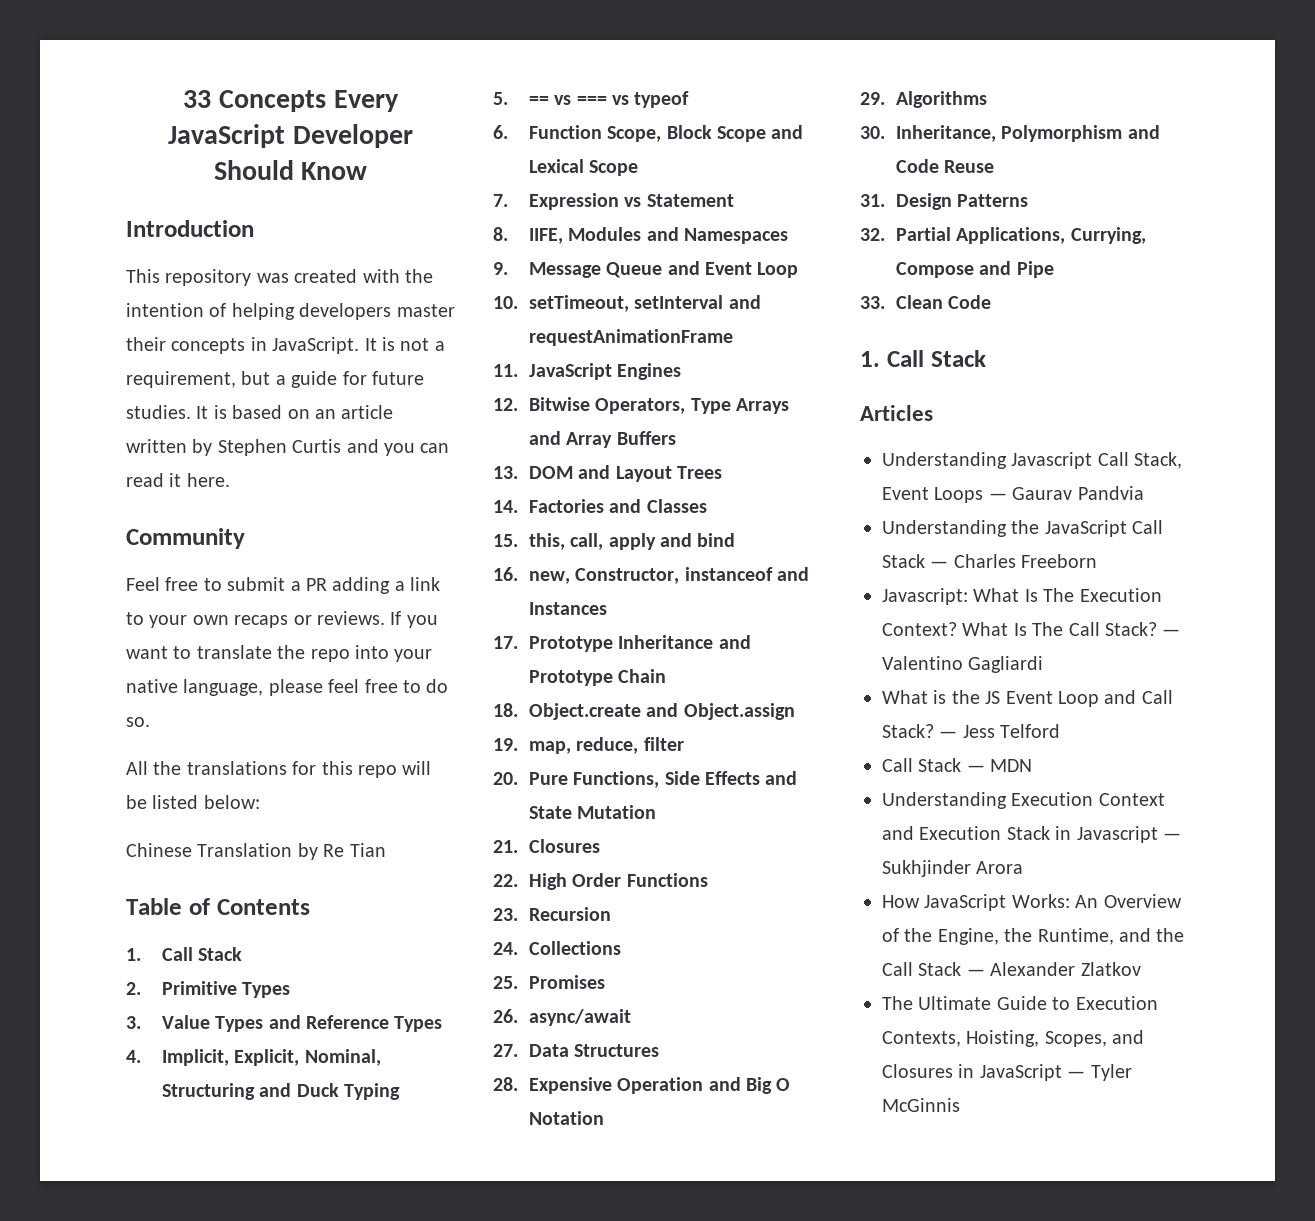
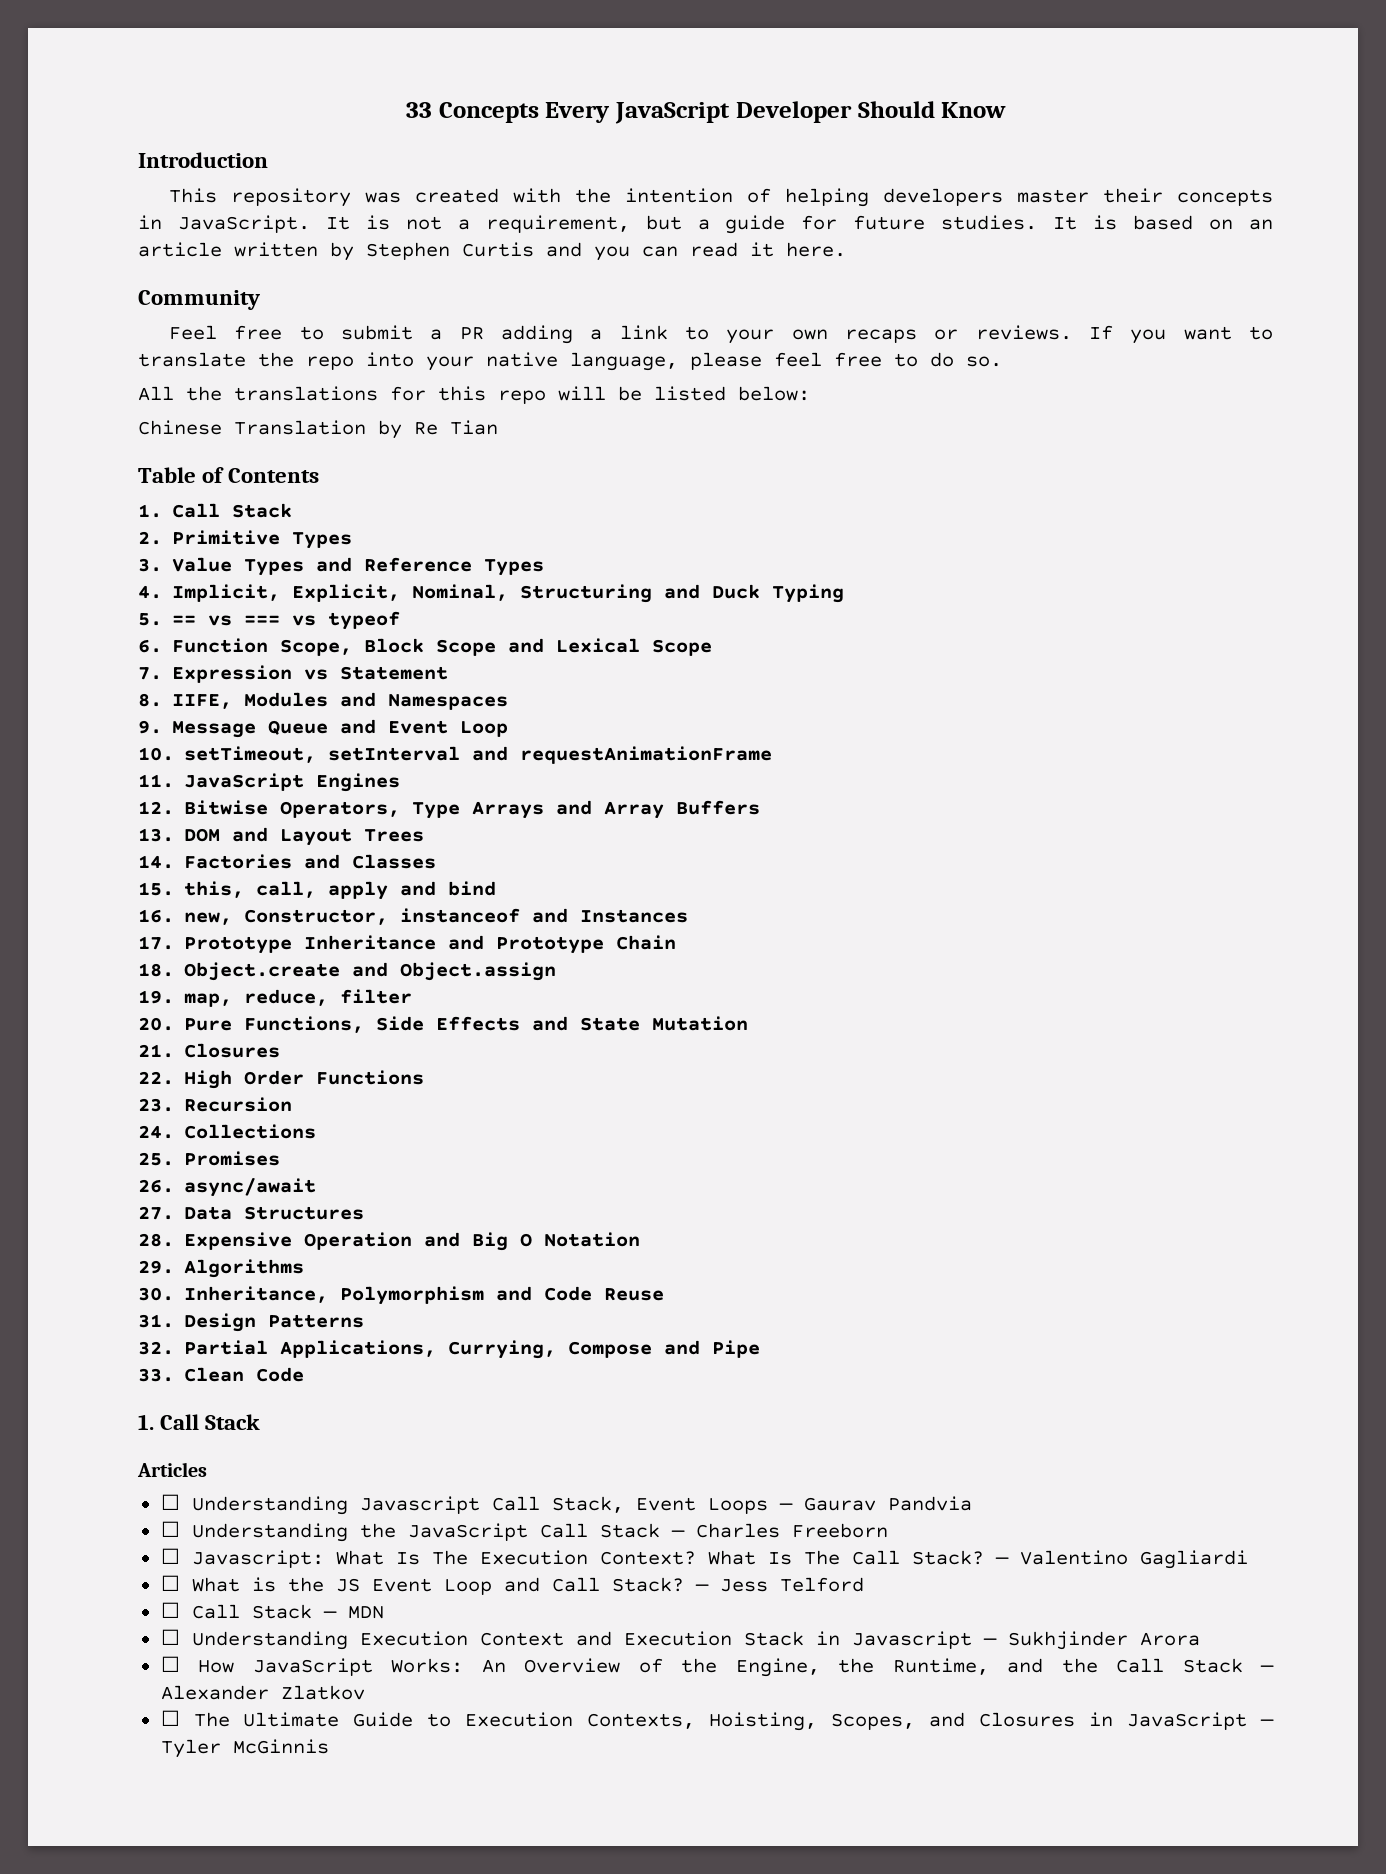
- Understanding Javascript Call Stack, Event Loops — Gaurav Pandvia
+ ☐ Understanding Javascript Call Stack, Event Loops — Gaurav Pandvia
- Understanding the JavaScript Call Stack — Charles Freeborn
+ ☐ Understanding the JavaScript Call Stack — Charles Freeborn
- Javascript: What Is The Execution Context?
+ ☐ Javascript: What Is The Execution Context?
- What is the JS Event Loop and Call Stack?
+ ☐ What is the JS Event Loop and Call Stack?
- Call Stack — MDN
+ ☐ Call Stack — MDN
- Understanding Execution Context and Execution Stack in Javascript — Sukhjinder Arora
+ ☐ Understanding Execution Context and Execution Stack in Javascript — Sukhjinder Arora
- How JavaScript Works: An Overview of the Engine, the Runtime, and the Call Stack — Alexander Zlatkov
+ ☐ How JavaScript Works: An Overview of the Engine, the Runtime, and the Call Stack — Alexander Zlatkov
- The Ultimate Guide to Execution Contexts, Hoisting, Scopes, and Closures in JavaScript — Tyler McGinnis
+ ☐ The Ultimate Guide to Execution Contexts, Hoisting, Scopes, and Closures in JavaScript — Tyler McGinnis

